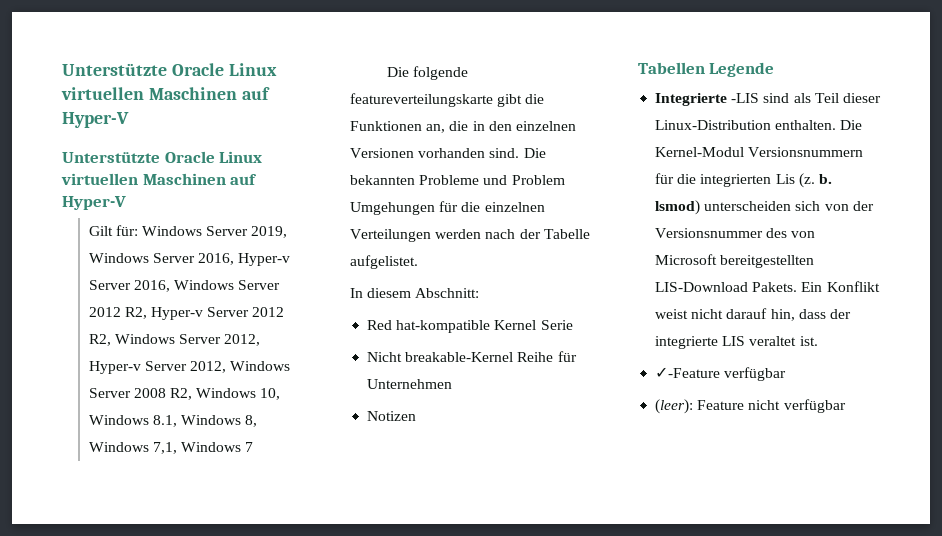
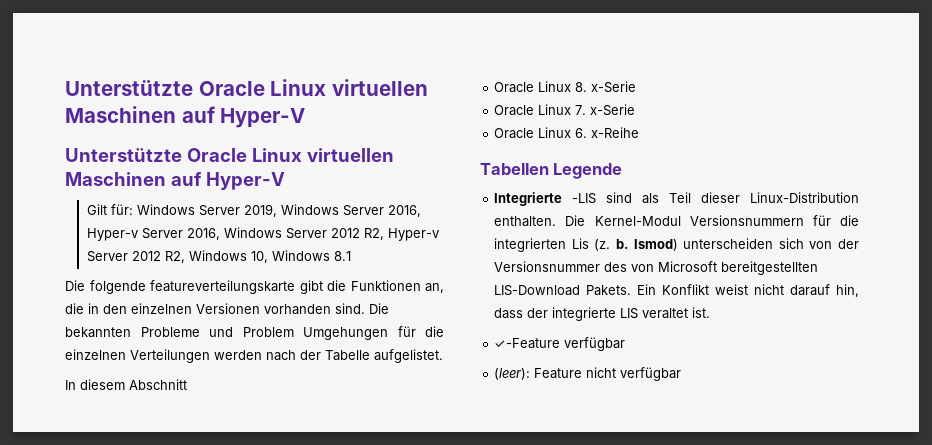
- Gilt für: Windows Server 2019, Windows Server 2016, Hyper-v Server 2016, Windows Server 2012 R2, Hyper-v Server 2012 R2, Windows Server 2012, Hyper-v Server 2012, Windows Server 2008 R2, Windows 10, Windows 8.1, Windows 8, Windows 7,1, Windows 7
+ Gilt für: Windows Server 2019, Windows Server 2016, Hyper-v Server 2016, Windows Server 2012 R2, Hyper-v Server 2012 R2, Windows 10, Windows 8.1
- In diesem Abschnitt:
- Red hat-kompatible Kernel Serie
- Nicht breakable-Kernel Reihe für Unternehmen
- Notizen
+ In diesem Abschnitt
+ Oracle Linux 8. x-Serie
+ Oracle Linux 7. x-Serie
+ Oracle Linux 6. x-Reihe

